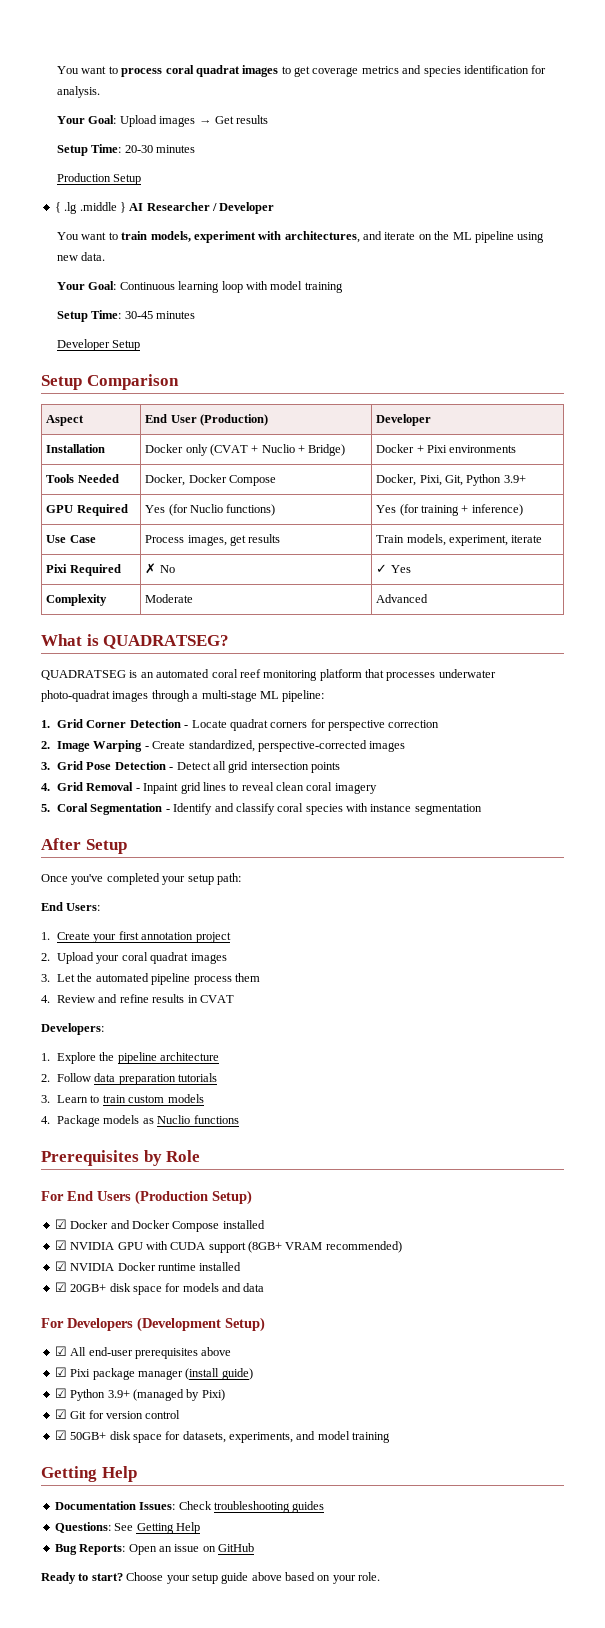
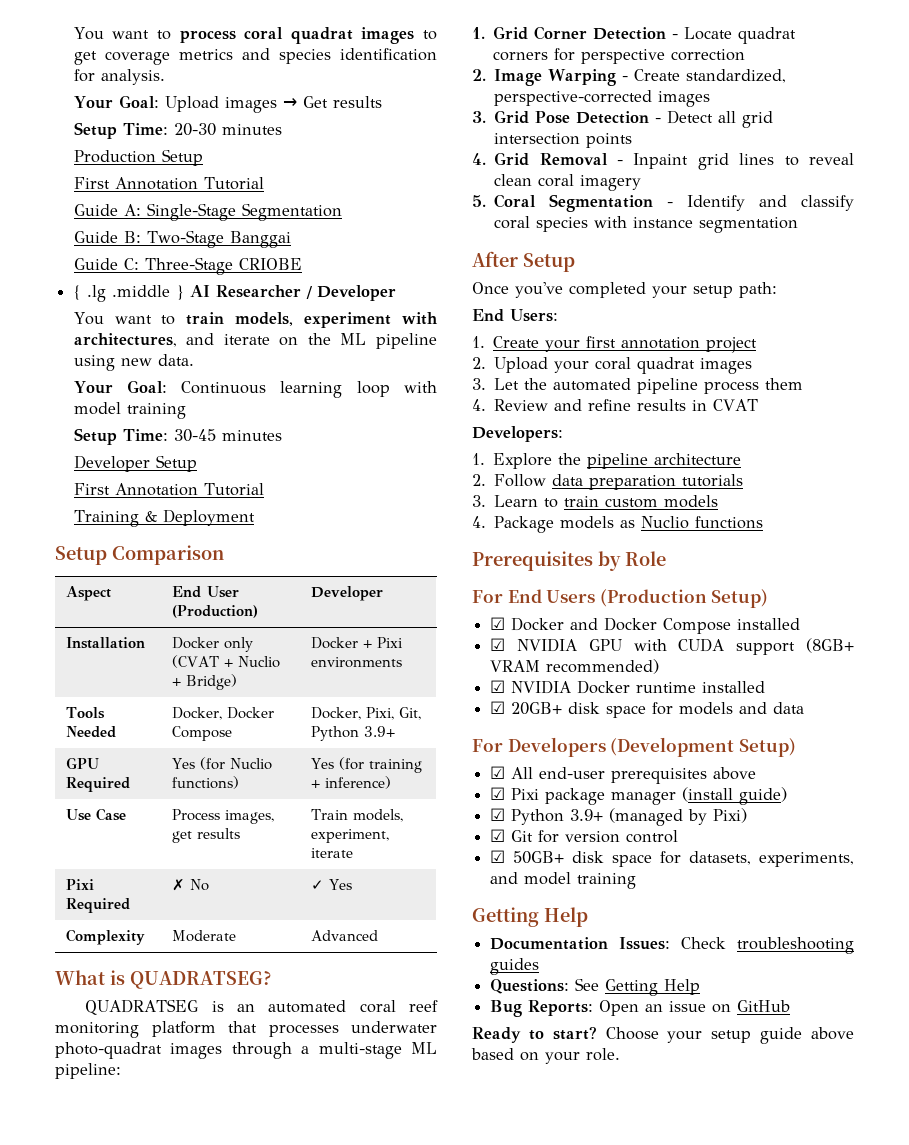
  Production Setup
+ First Annotation Tutorial
+ Guide A: Single-Stage Segmentation
+ Guide B: Two-Stage Banggai
+ Guide C: Three-Stage CRIOBE
  Developer Setup
+ First Annotation Tutorial
+ Training & Deployment

